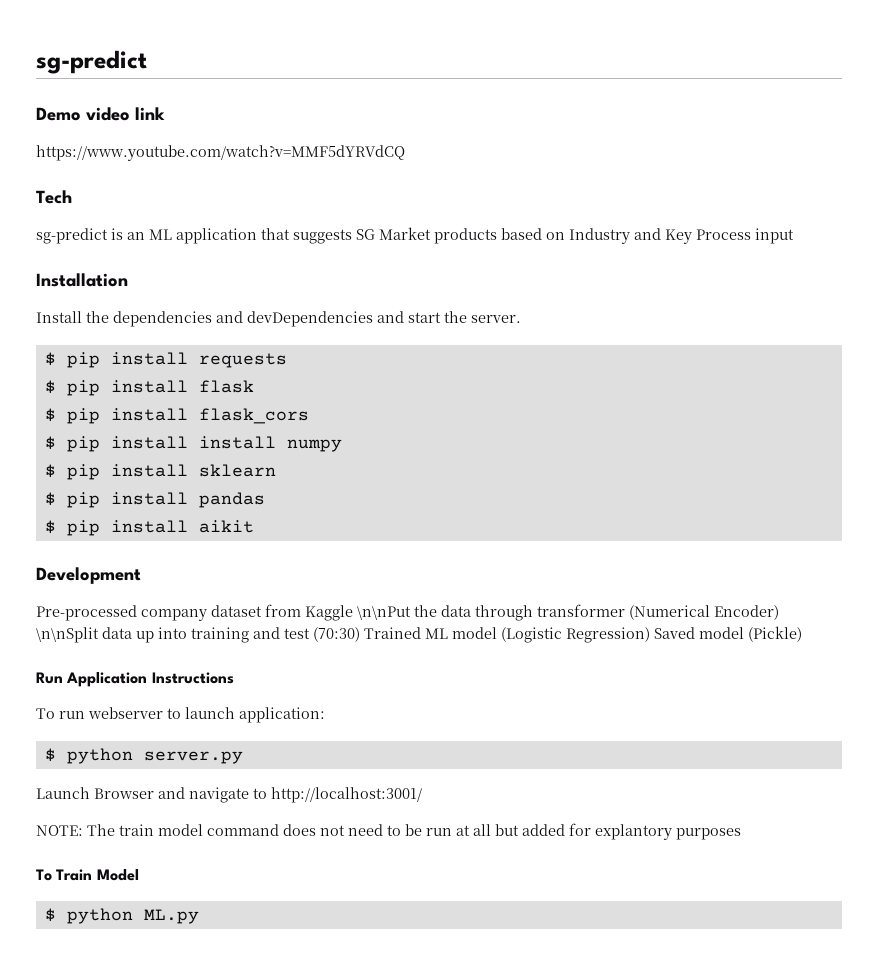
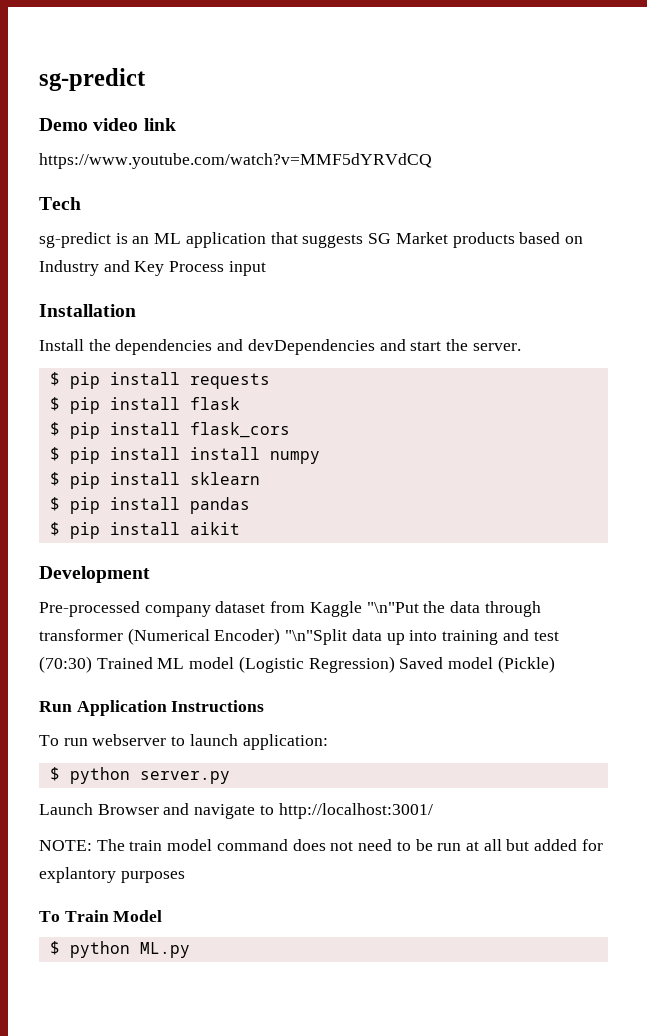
- Pre-processed company dataset from Kaggle \n\nPut the data through transformer (Numerical Encoder) \n\nSplit data up into training and test (70:30) Trained ML model (Logistic Regression) Saved model (Pickle)
+ Pre-processed company dataset from Kaggle "\n"Put the data through transformer (Numerical Encoder) "\n"Split data up into training and test (70:30) Trained ML model (Logistic Regression) Saved model (Pickle)

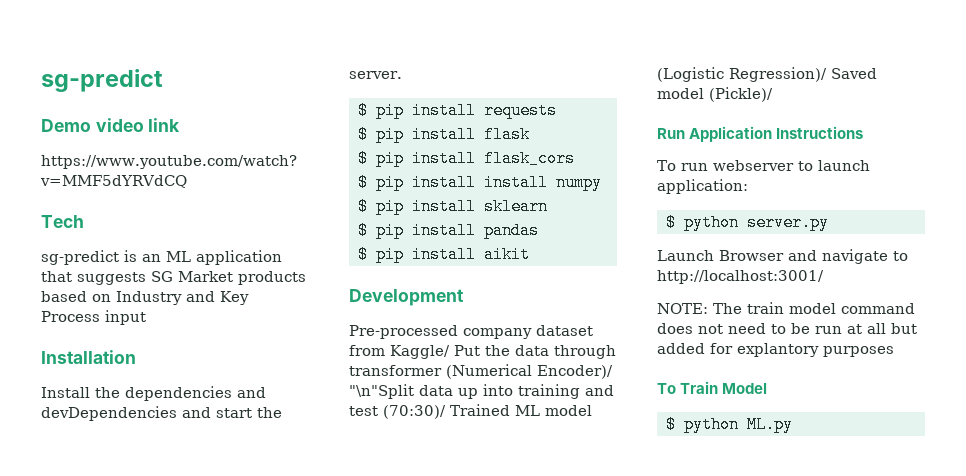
- Pre-processed company dataset from Kaggle "\n"Put the data through transformer (Numerical Encoder) "\n"Split data up into training and test (70:30) Trained ML model (Logistic Regression) Saved model (Pickle)
+ Pre-processed company dataset from Kaggle/ Put the data through transformer (Numerical Encoder)/ "\n"Split data up into training and test (70:30)/ Trained ML model (Logistic Regression)/ Saved model (Pickle)/

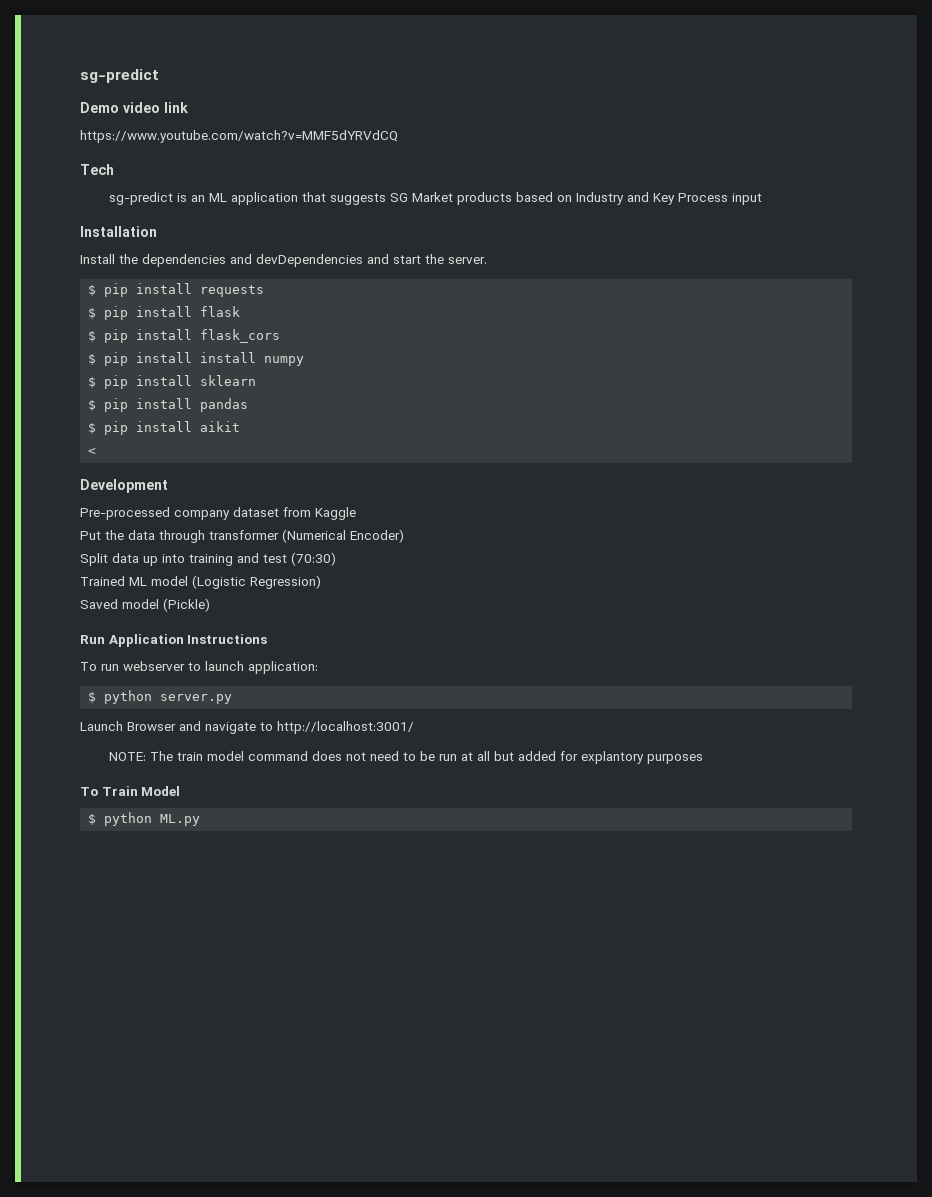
+ <
- Pre-processed company dataset from Kaggle/ Put the data through transformer (Numerical Encoder)/ "\n"Split data up into training and test (70:30)/ Trained ML model (Logistic Regression)/ Saved model (Pickle)/
+ Pre-processed company dataset from Kaggle
+ Put the data through transformer (Numerical Encoder)
+ Split data up into training and test (70:30)
+ Trained ML model (Logistic Regression)
+ Saved model (Pickle)

